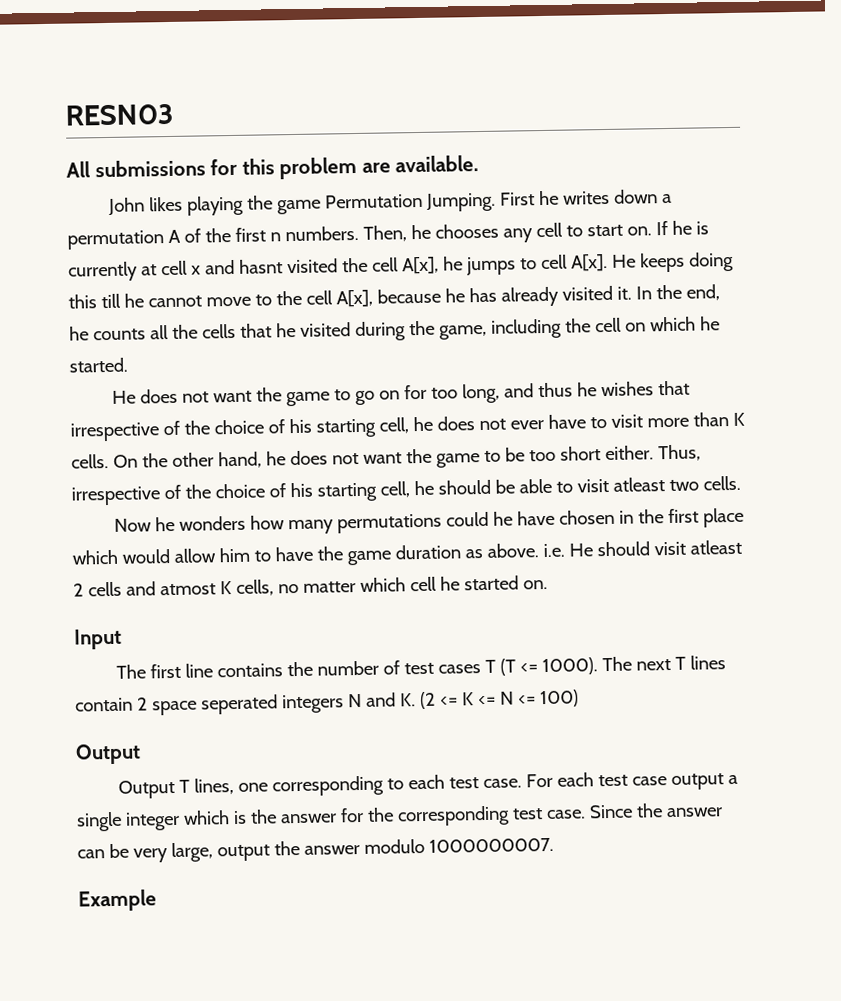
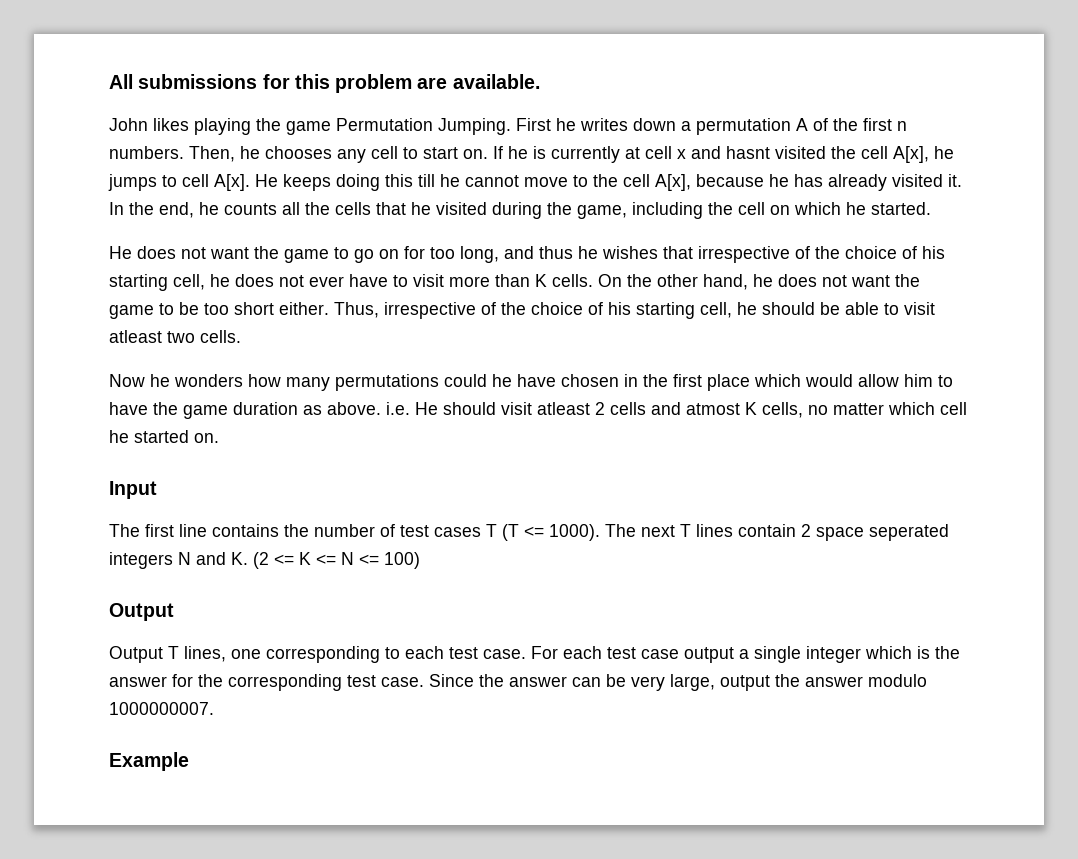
- RESN03

